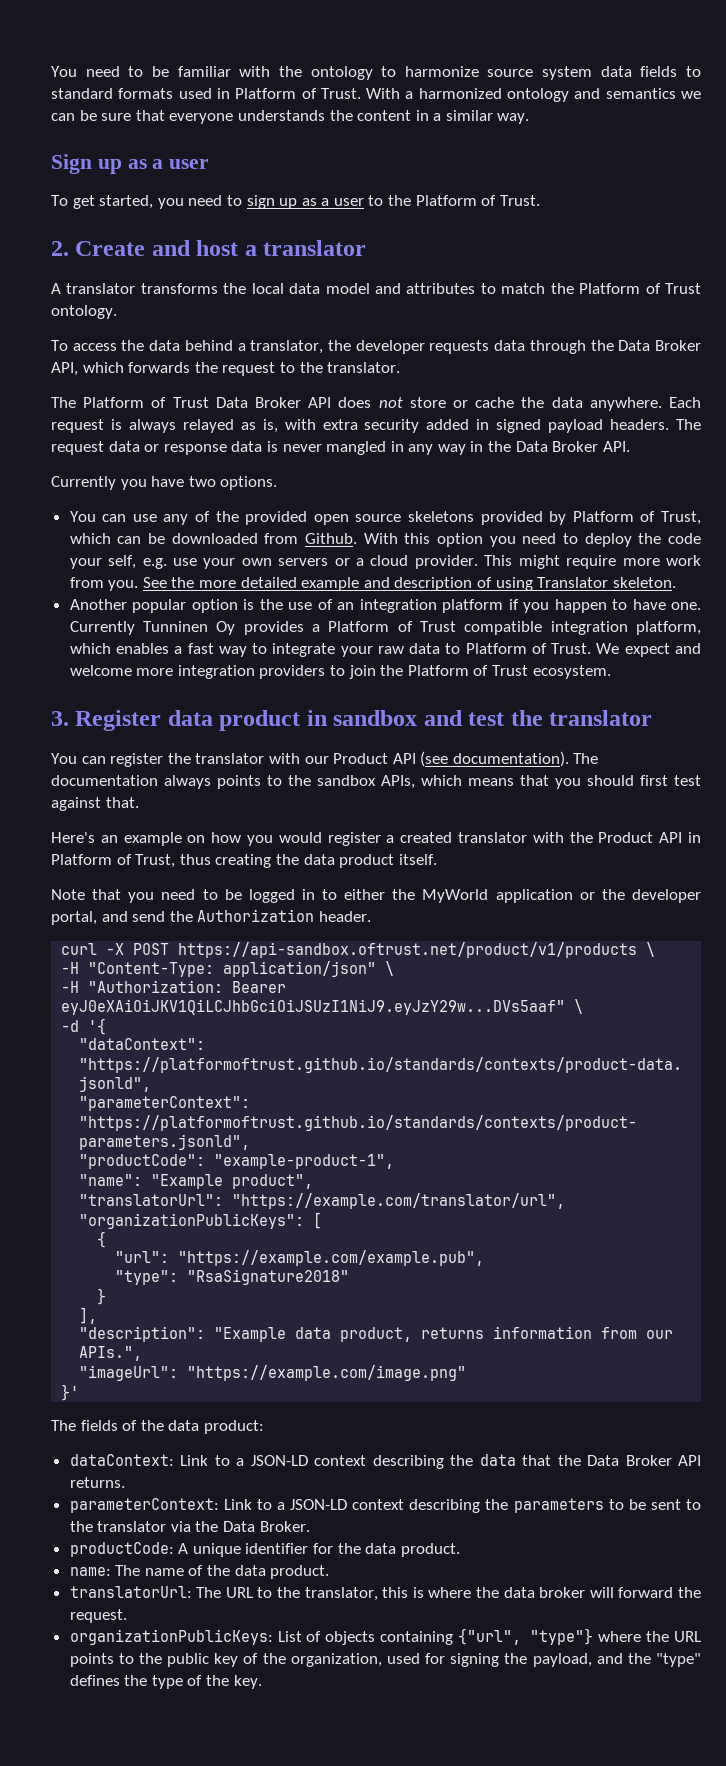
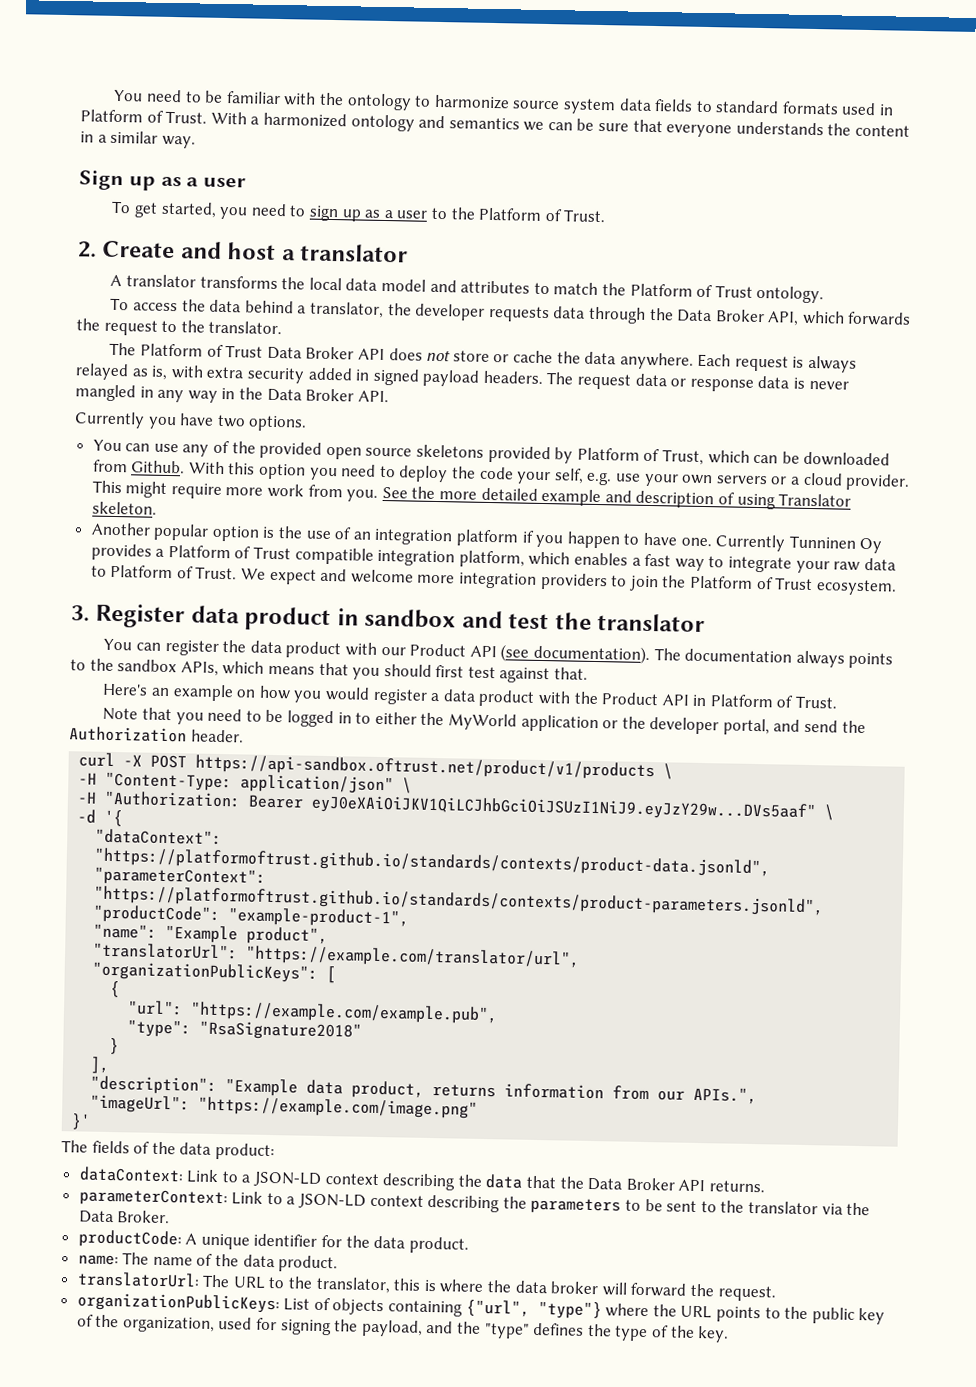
- You can register the translator with our Product API (see documentation).
+ You can register the data product with our Product API (see documentation).
- Here's an example on how you would register a created translator with the Product API in Platform of Trust, thus creating the data product itself.
+ Here's an example on how you would register a data product with the Product API in Platform of Trust.

